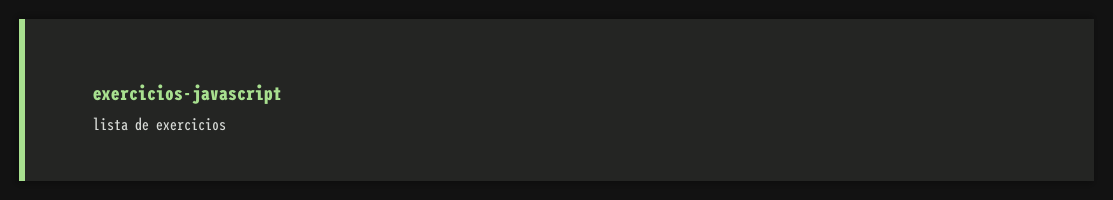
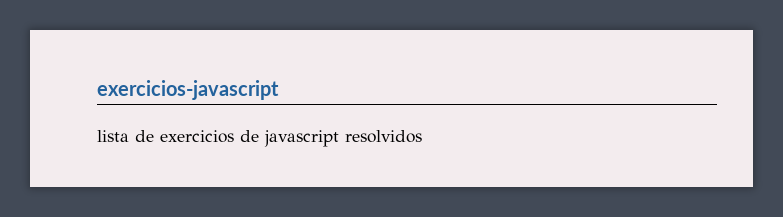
- lista de exercicios
+ lista de exercicios de javascript resolvidos

